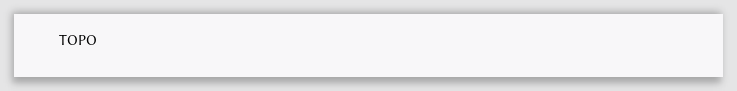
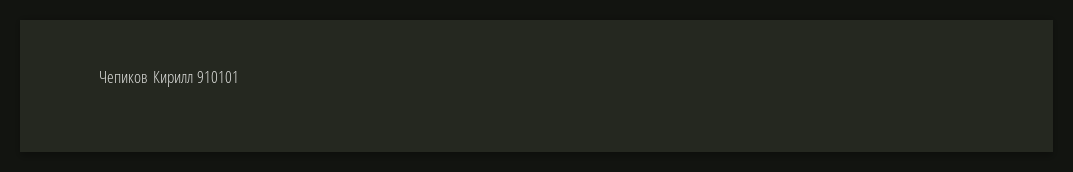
- TOPO
+ Чепиков Кирилл 910101

